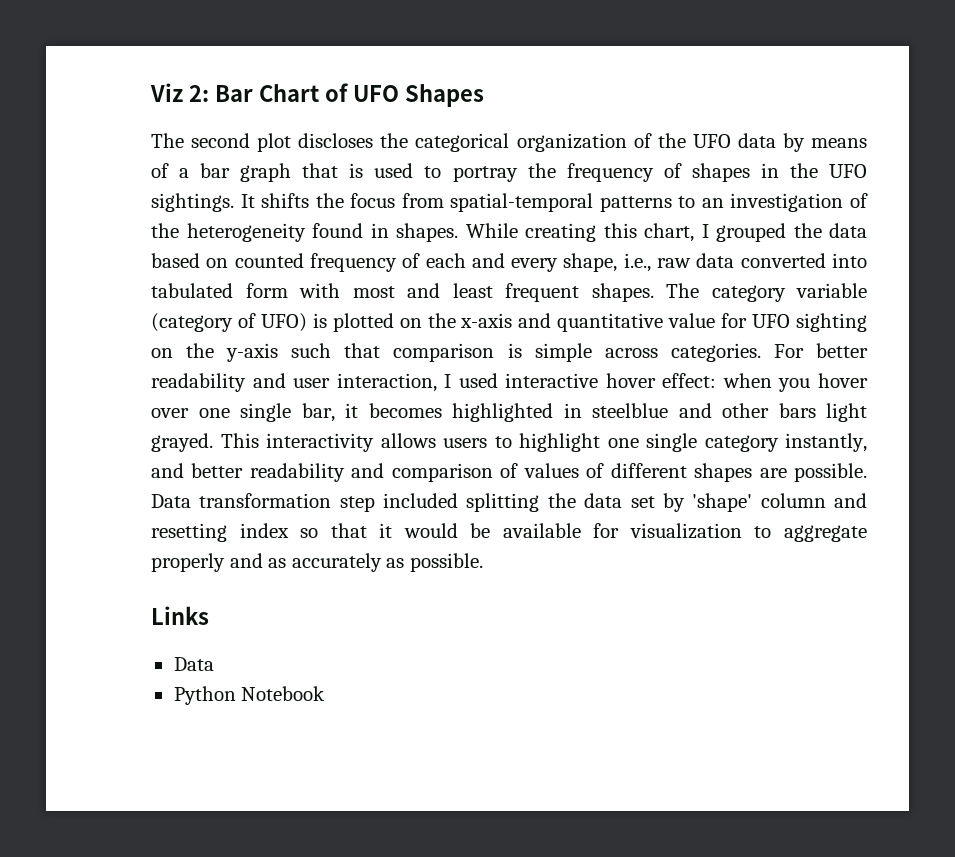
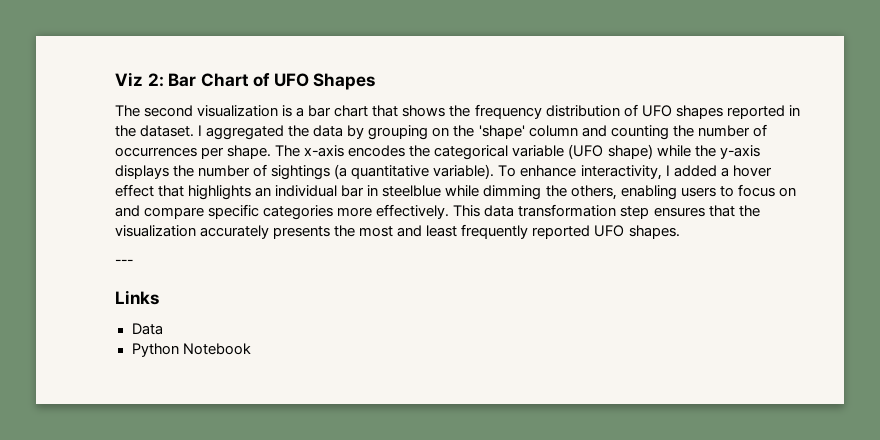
- The second plot discloses the categorical organization of the UFO data by means of a bar graph that is used to portray the frequency of shapes in the UFO sightings. It shifts the focus from spatial-temporal patterns to an investigation of the heterogeneity found in shapes. While creating this chart, I grouped the data based on counted frequency of each and every shape, i.e., raw data converted into tabulated form with most and least frequent shapes. The category variable (category of UFO) is plotted on the x-axis and quantitative value for UFO sighting on the y-axis such that comparison is simple across categories. For better readability and user interaction, I used interactive hover effect: when you hover over one single bar, it becomes highlighted in steelblue and other bars light grayed. This interactivity allows users to highlight one single category instantly, and better readability and comparison of values of different shapes are possible. Data transformation step included splitting the data set by 'shape' column and resetting index so that it would be available for visualization to aggregate properly and as accurately as possible.
+ The second visualization is a bar chart that shows the frequency distribution of UFO shapes reported in the dataset. I aggregated the data by grouping on the 'shape' column and counting the number of occurrences per shape. The x-axis encodes the categorical variable (UFO shape) while the y-axis displays the number of sightings (a quantitative variable). To enhance interactivity, I added a hover effect that highlights an individual bar in steelblue while dimming the others, enabling users to focus on and compare specific categories more effectively. This data transformation step ensures that the visualization accurately presents the most and least frequently reported UFO shapes.
+ ---

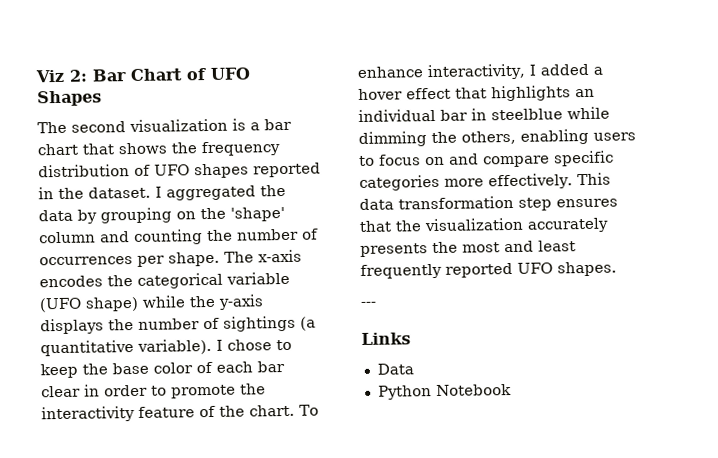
+ I chose to keep the base color of each bar clear in order to promote the interactivity feature of the chart.

